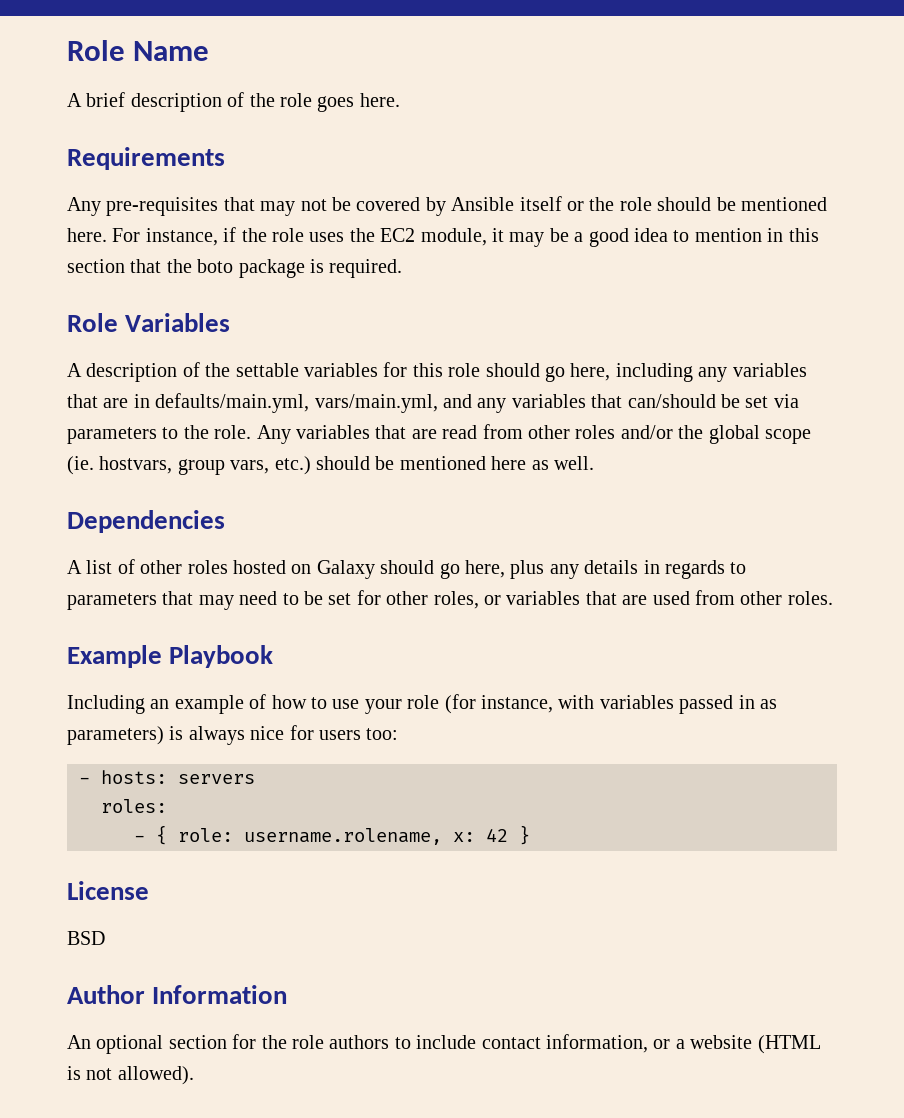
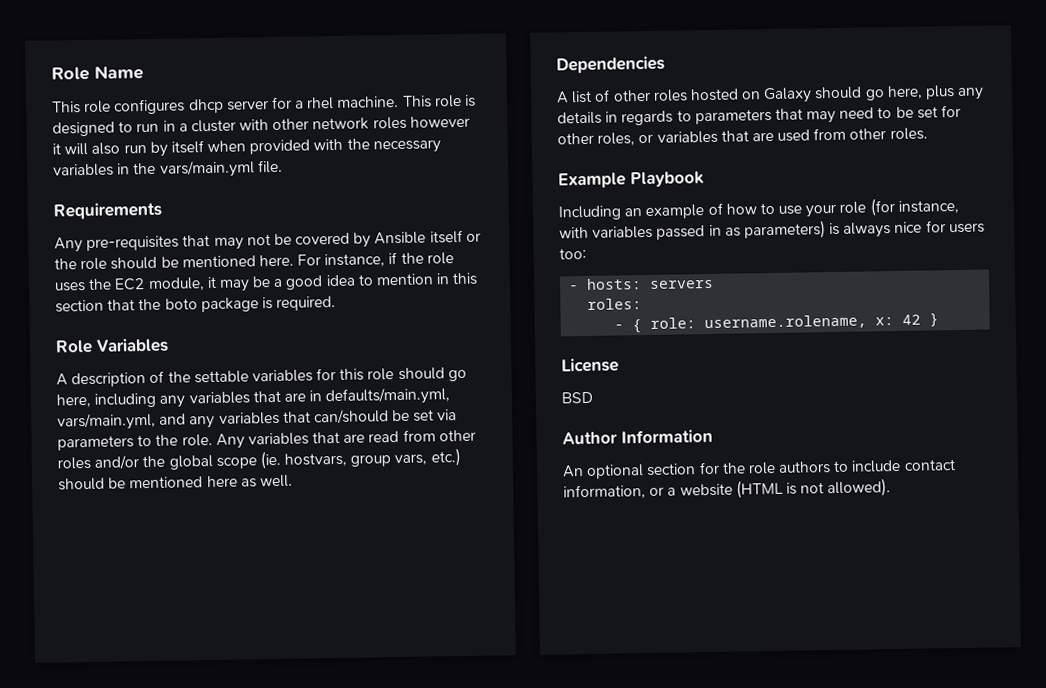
- A brief description of the role goes here.
+ This role configures dhcp server for a rhel machine. This role is designed to run in a cluster with other network roles however it will also run by itself when provided with the necessary variables in the vars/main.yml file.

